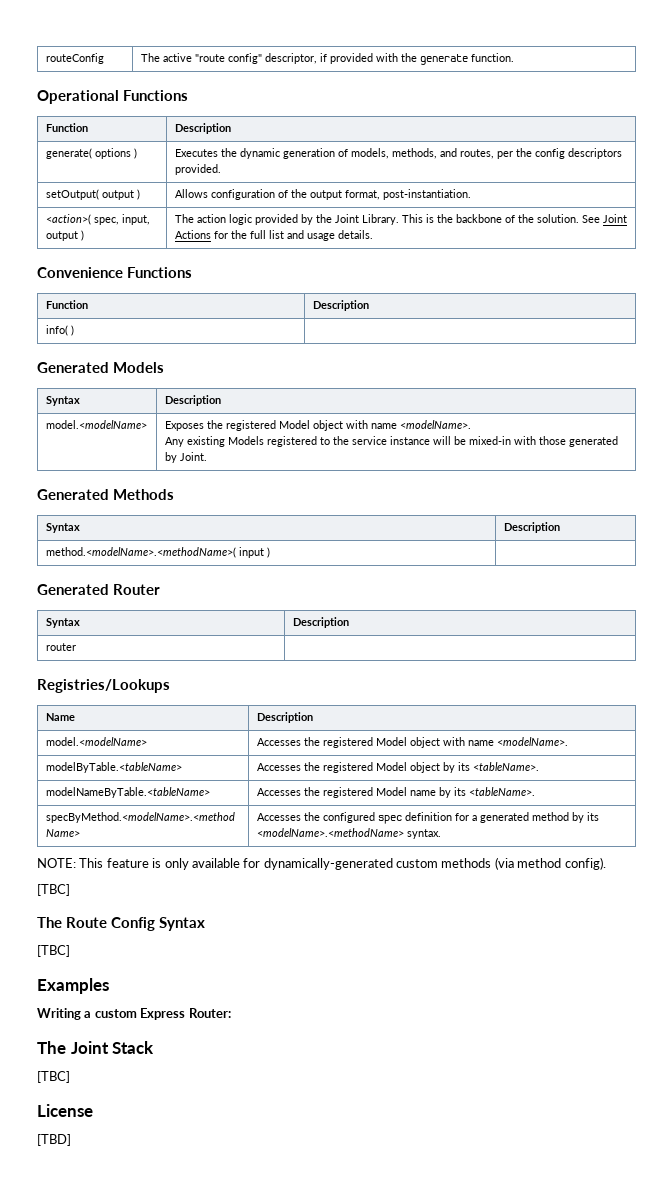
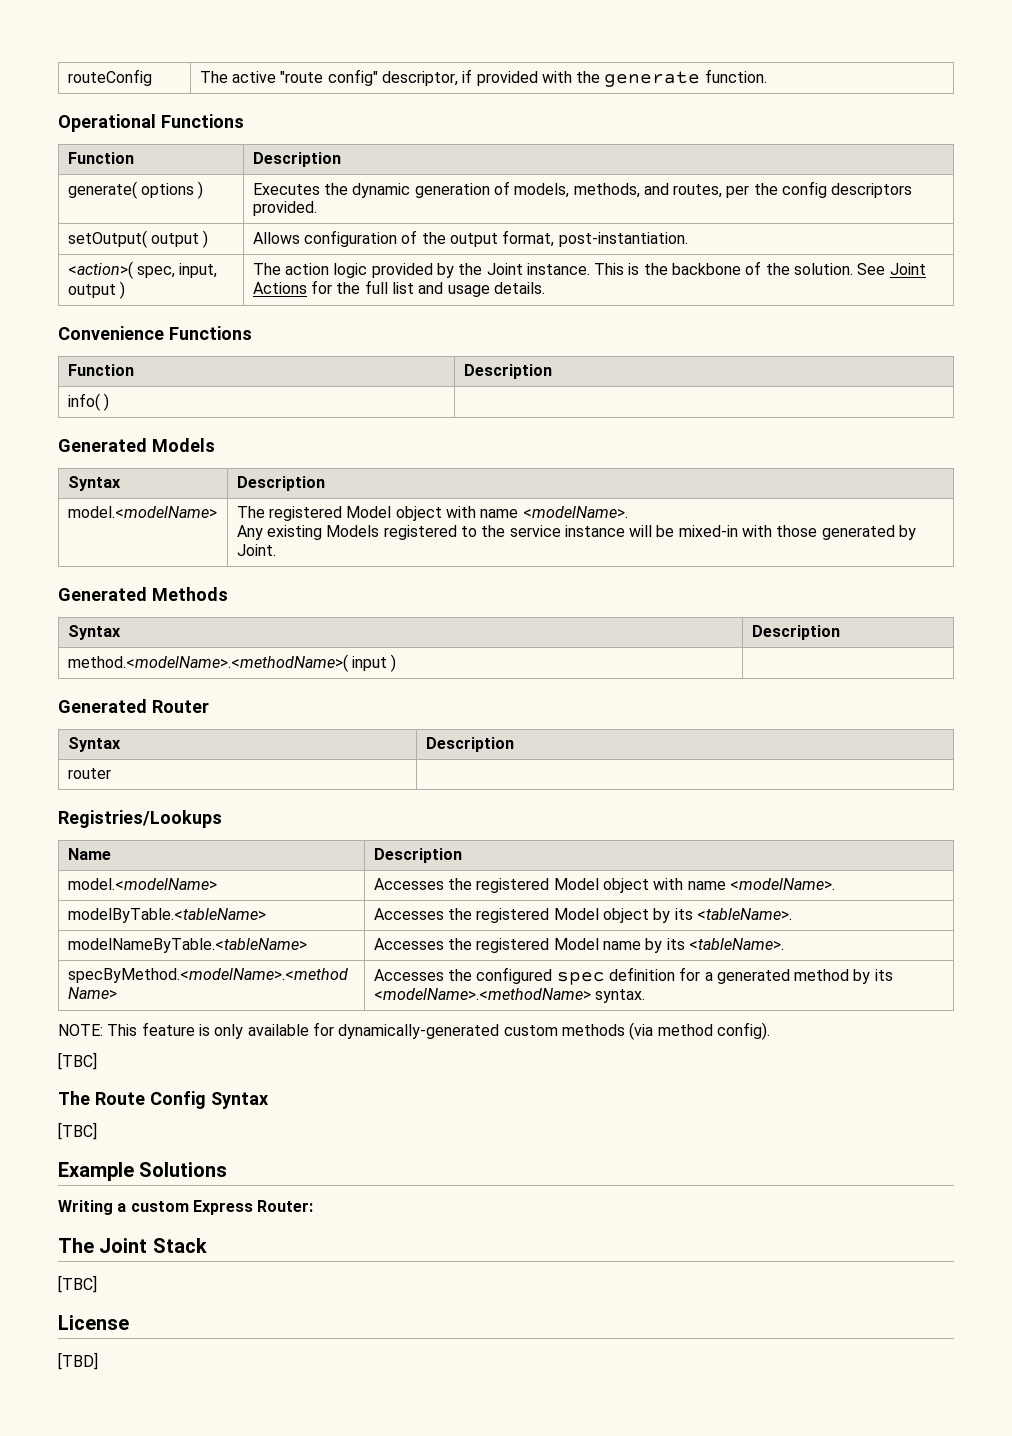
- <action>( spec, input, output ) | The action logic provided by the Joint Library. This is the backbone of the solution. See Joint Actions for the full list and usage details.
+ <action>( spec, input, output ) | The action logic provided by the Joint instance. This is the backbone of the solution. See Joint Actions for the full list and usage details.
- model.<modelName> | Exposes the registered Model object with name <modelName>.
+ model.<modelName> | The registered Model object with name <modelName>.
- Examples
+ Example Solutions

